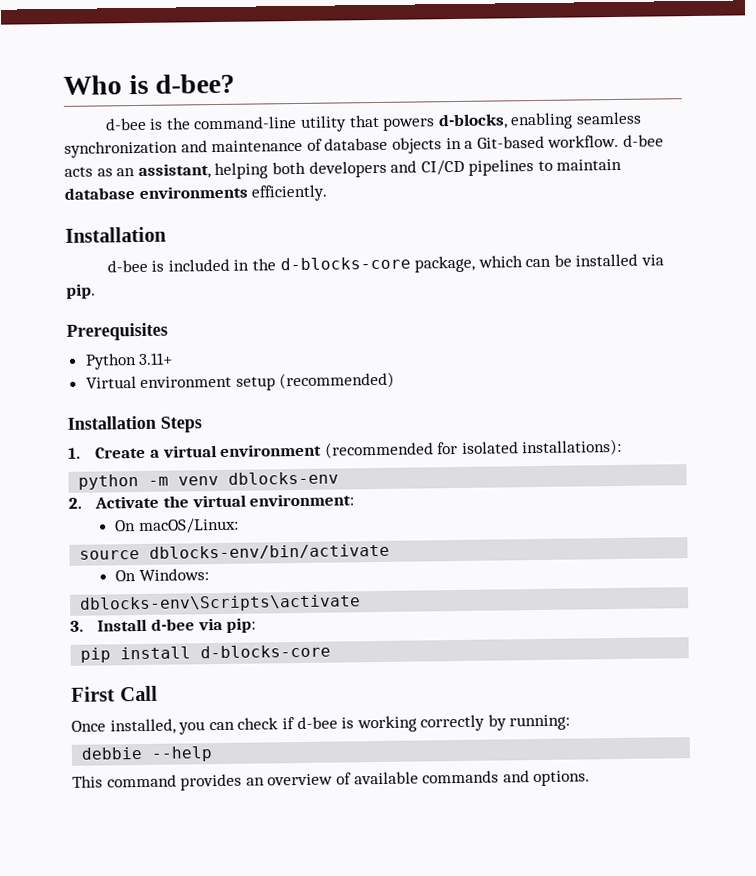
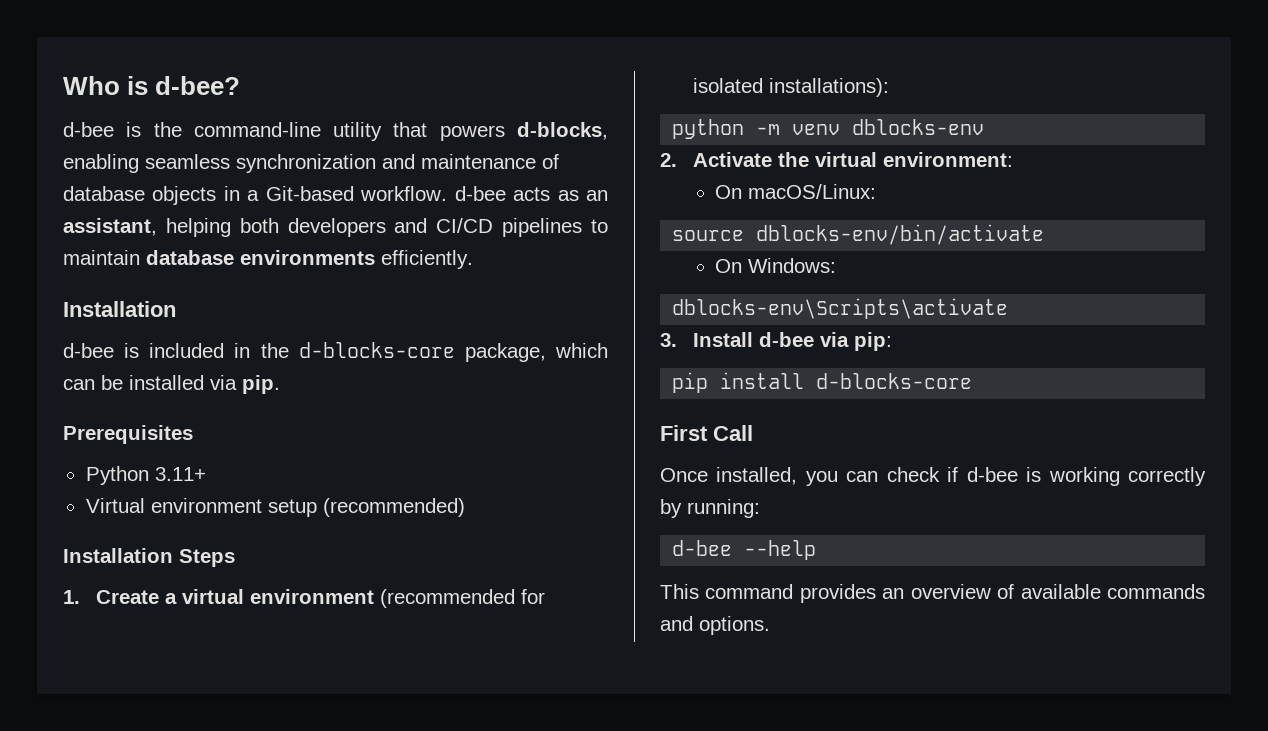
- debbie --help
+ d-bee --help

